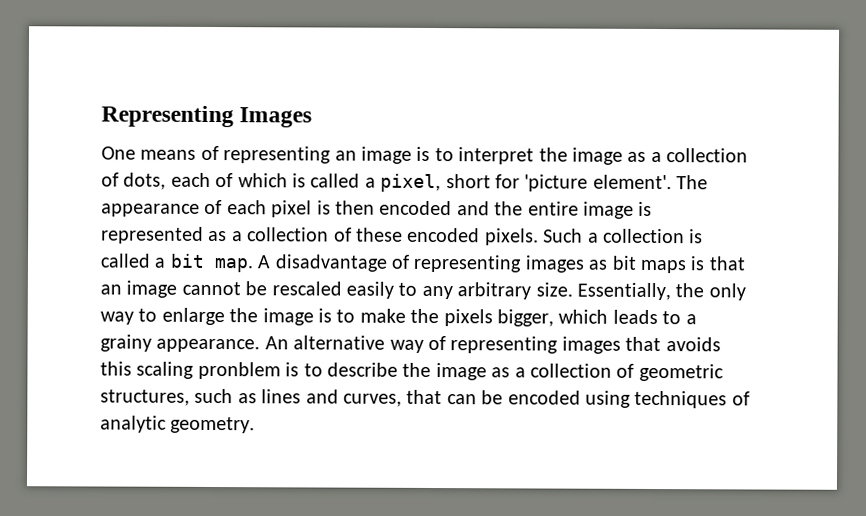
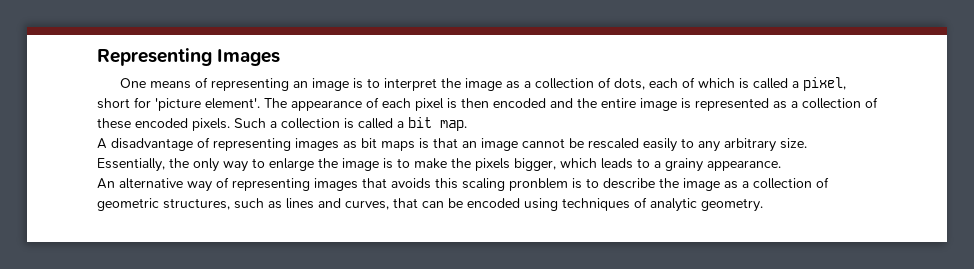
- Such a collection is called a bit map. A disadvantage of representing images as bit maps is that an image cannot be rescaled easily to any arbitrary size.
+ Such a collection is called a bit map.
+ A disadvantage of representing images as bit maps is that an image cannot be rescaled easily to any arbitrary size.
- Essentially, the only way to enlarge the image is to make the pixels bigger, which leads to a grainy appearance. An alternative way of representing images that avoids this scaling pronblem is to describe the image as a collection of geometric structures, such as lines and curves, that can be encoded using techniques of analytic geometry.
+ Essentially, the only way to enlarge the image is to make the pixels bigger, which leads to a grainy appearance.
+ An alternative way of representing images that avoids this scaling pronblem is to describe the image as a collection of geometric structures, such as lines and curves, that can be encoded using techniques of analytic geometry.

